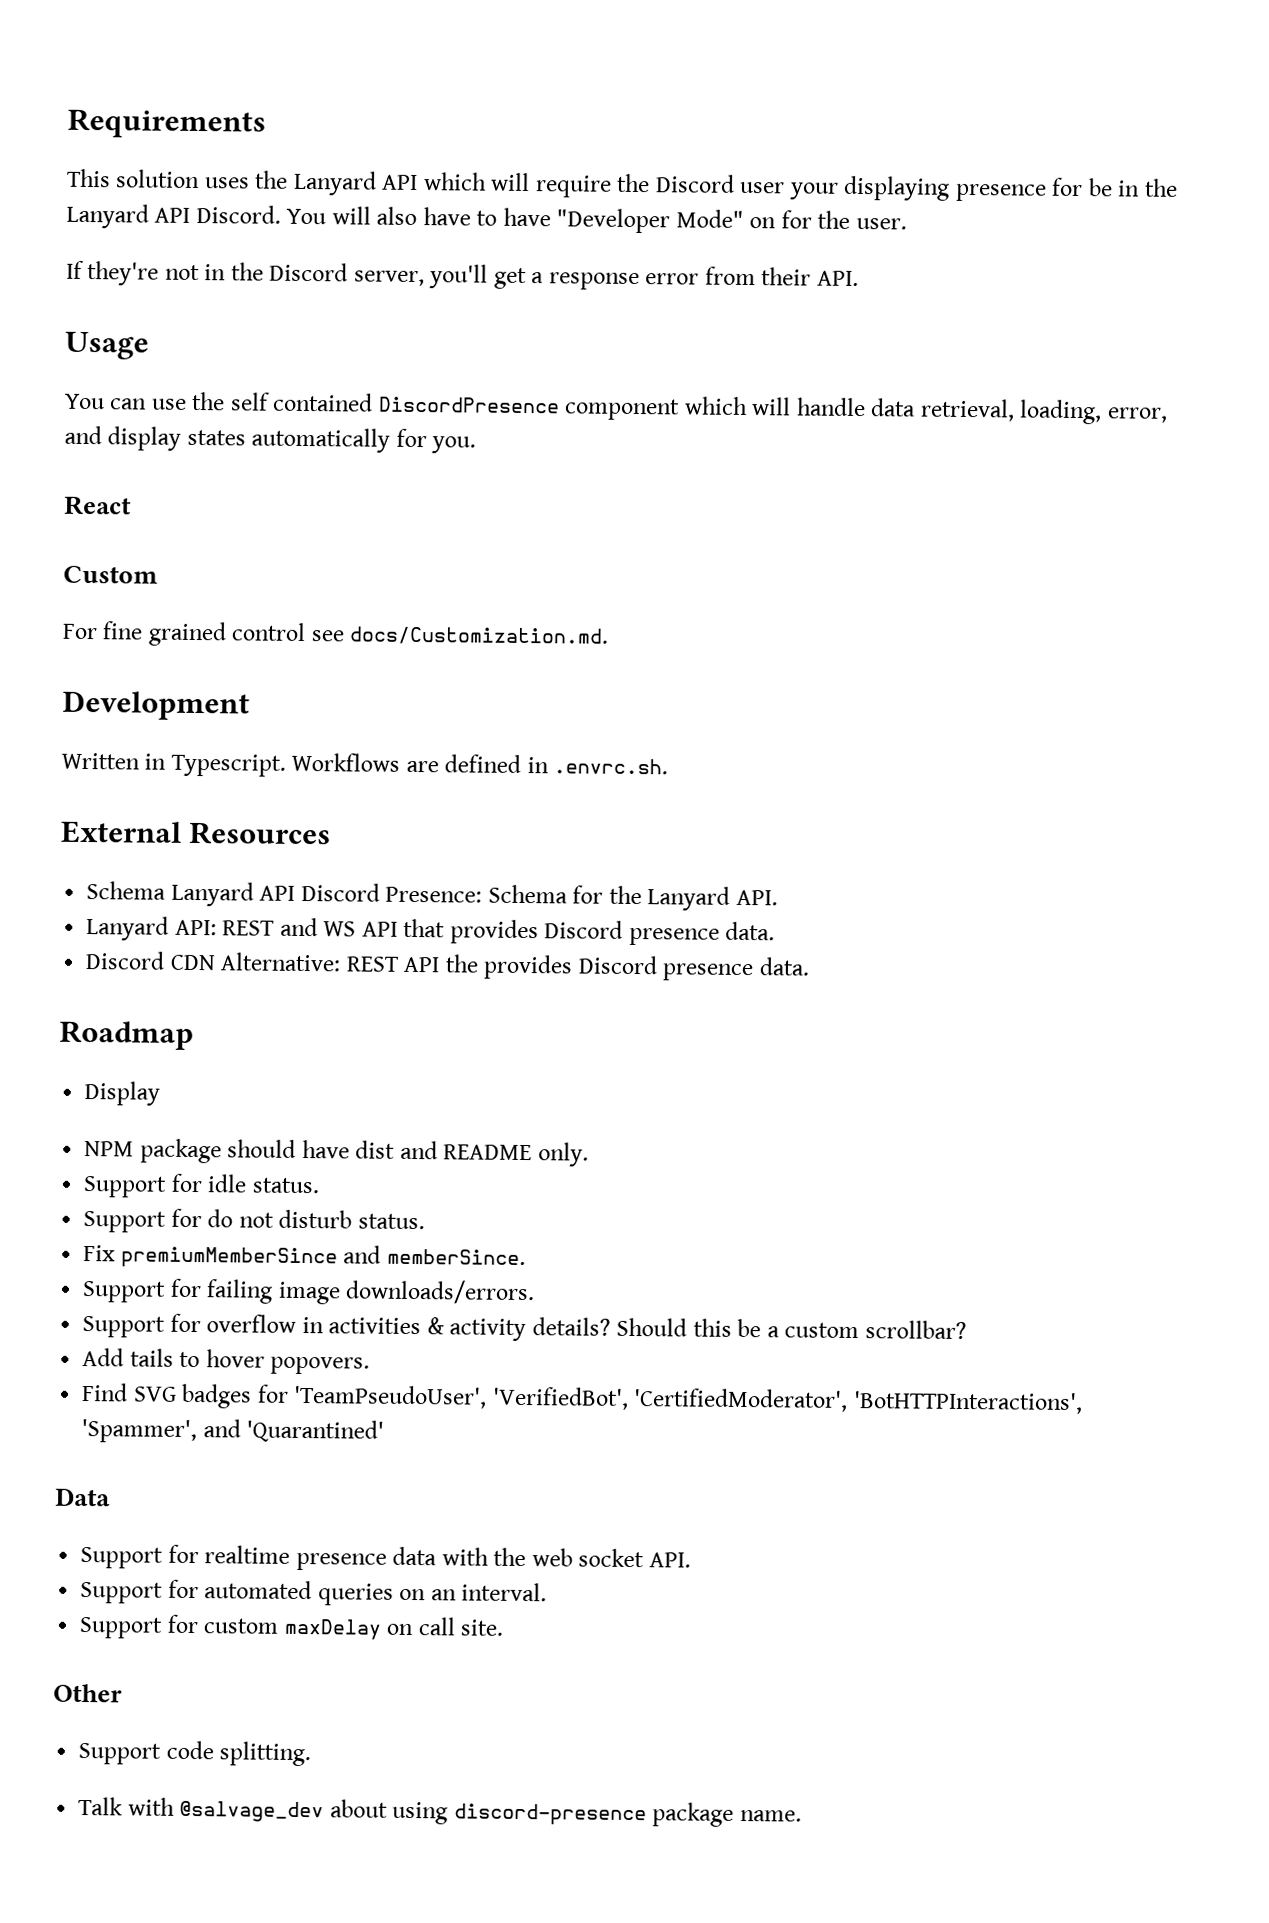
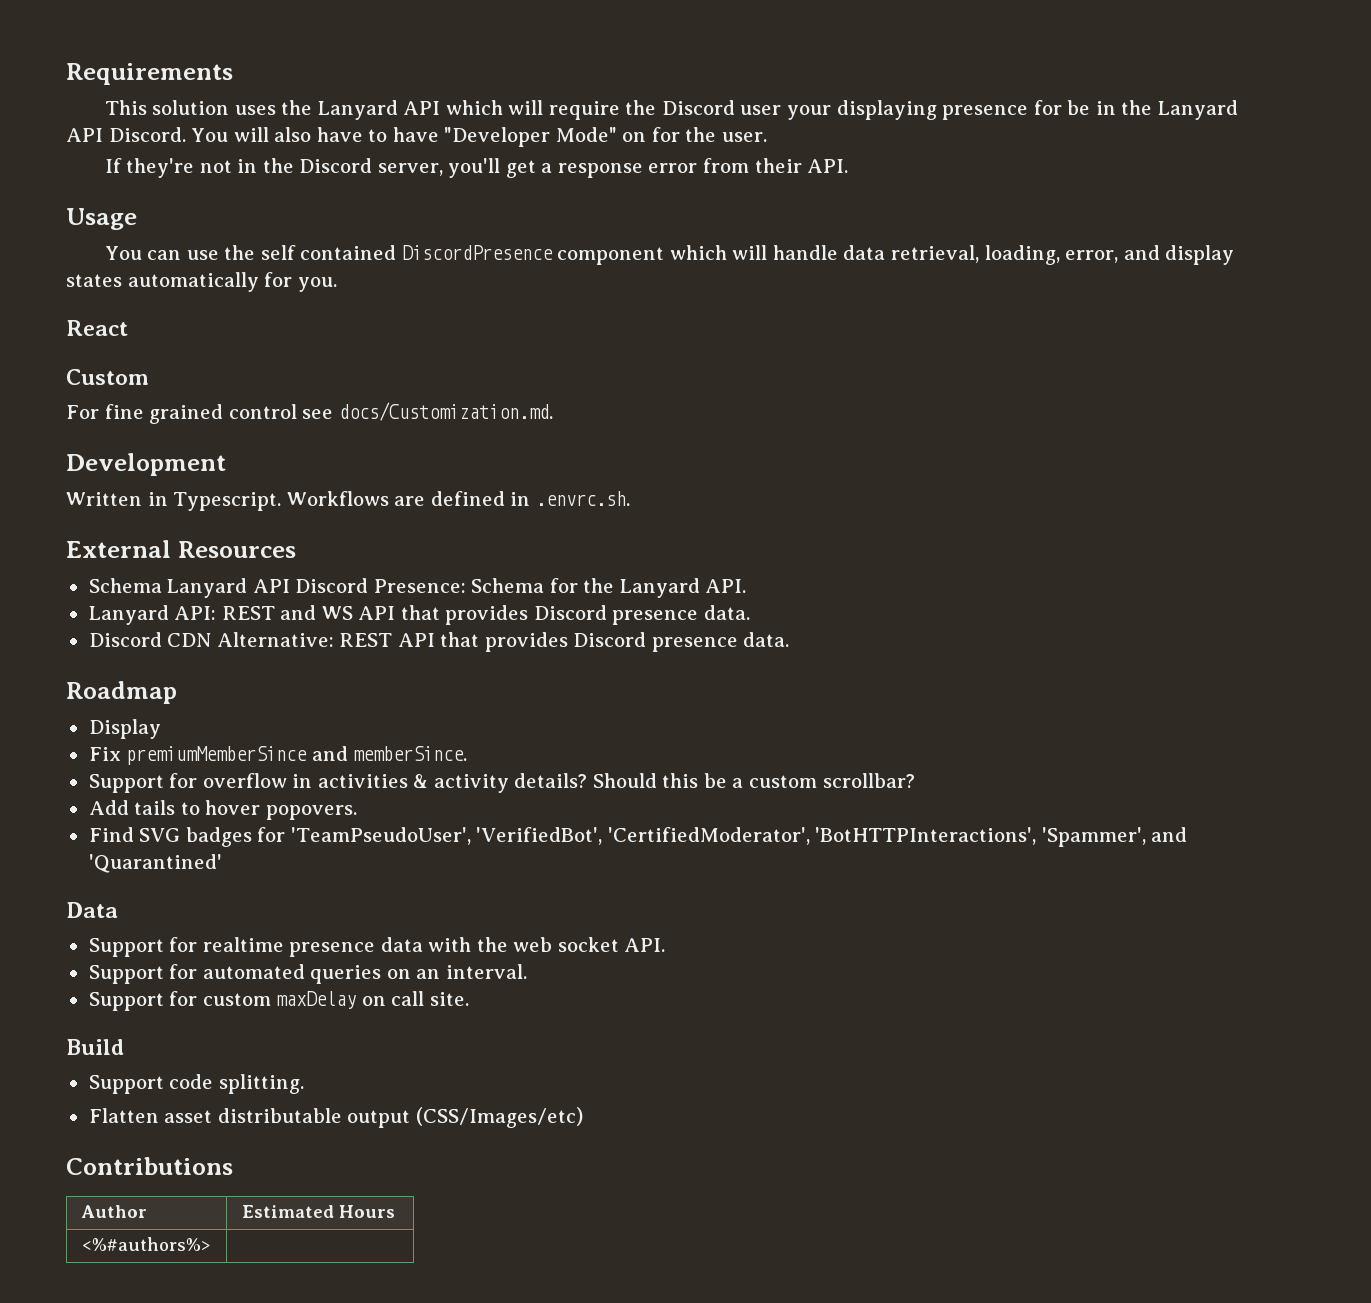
- Discord CDN Alternative: REST API the provides Discord presence data.
+ Discord CDN Alternative: REST API that provides Discord presence data.
- NPM package should have dist and README only.
- Support for idle status.
- Support for do not disturb status.
- Support for failing image downloads/errors.
- Other
+ Build
- Talk with @salvage_dev about using discord-presence package name.
+ Flatten asset distributable output (CSS/Images/etc)
+ Contributions
+ Author | Estimated Hours
+ <%#authors%> |

